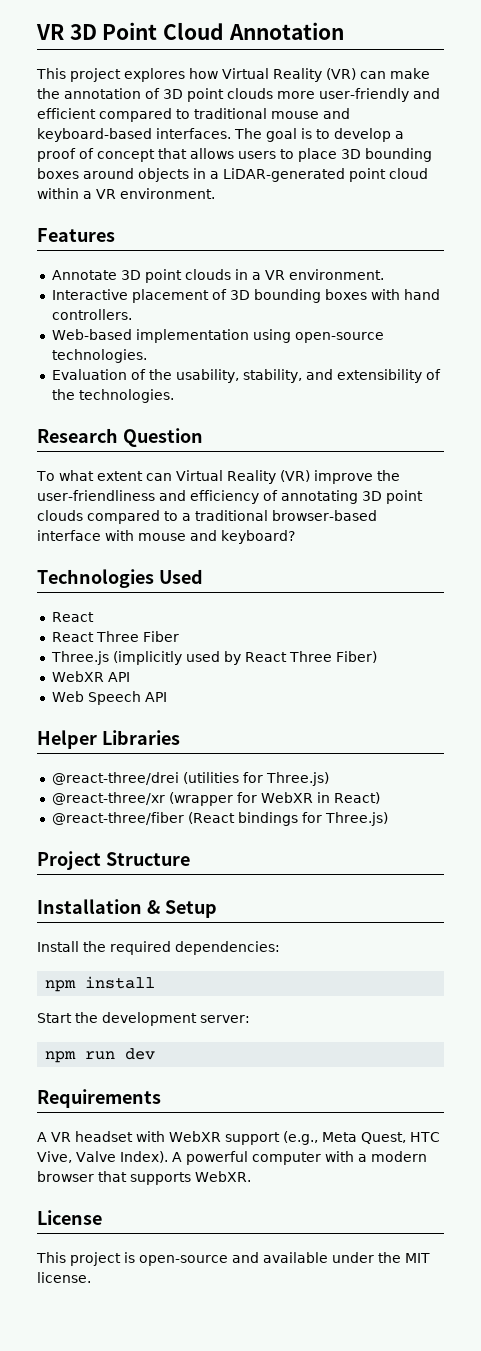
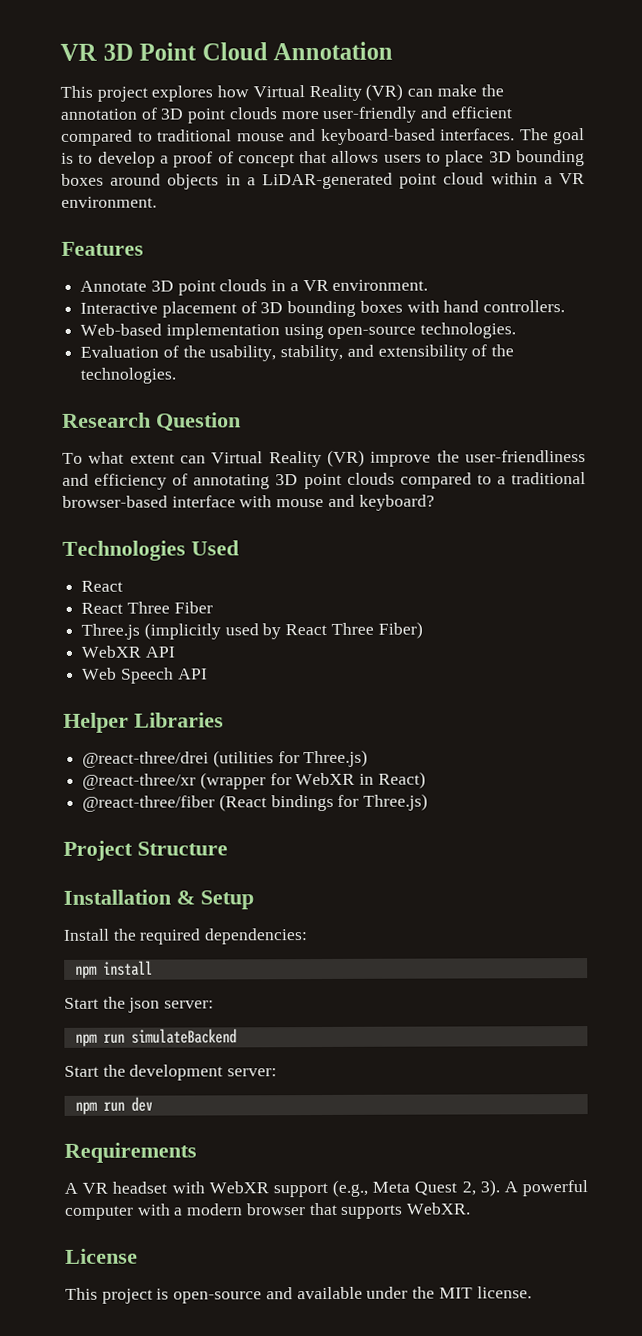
+ Start the json server:
+ npm run simulateBackend
- A VR headset with WebXR support (e.g., Meta Quest, HTC Vive, Valve Index).
+ A VR headset with WebXR support (e.g., Meta Quest 2, 3).

